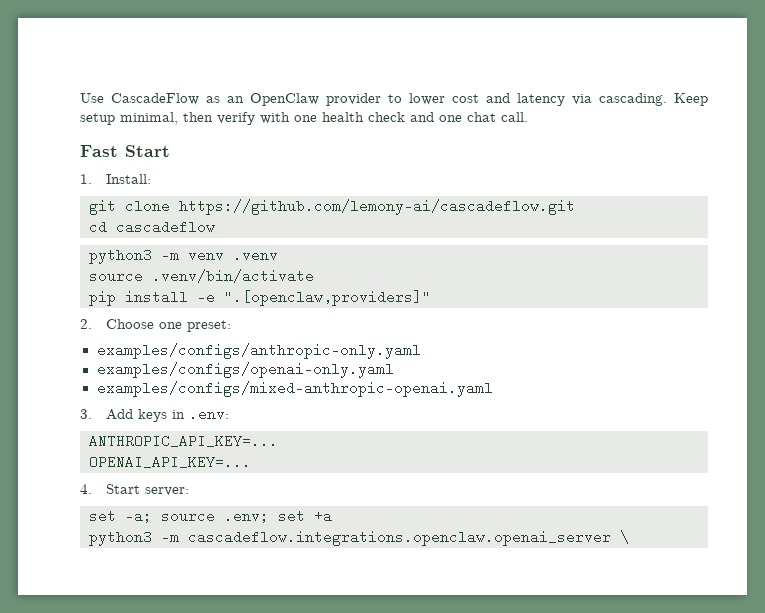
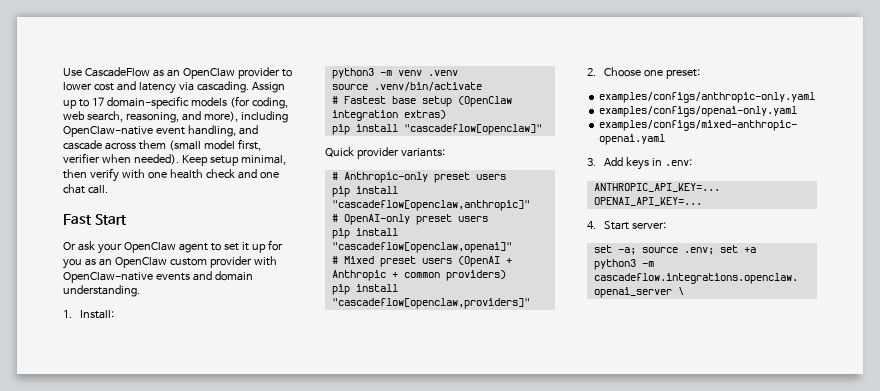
+ Assign up to 17 domain-specific models (for coding, web search, reasoning, and more), including OpenClaw-native event handling, and cascade across them (small model first, verifier when needed).
+ Or ask your OpenClaw agent to set it up for you as an OpenClaw custom provider with OpenClaw-native events and domain understanding.
  1. Install:
- git clone https://github.com/lemony-ai/cascadeflow.git
- cd cascadeflow
- pip install -e ".[openclaw,providers]"
+ # Fastest base setup (OpenClaw integration extras)
+ pip install "cascadeflow[openclaw]"
+ Quick provider variants:
+ # Anthropic-only preset users
+ pip install "cascadeflow[openclaw,anthropic]"
+ # OpenAI-only preset users
+ pip install "cascadeflow[openclaw,openai]"
+ # Mixed preset users (OpenAI + Anthropic + common providers)
+ pip install "cascadeflow[openclaw,providers]"

